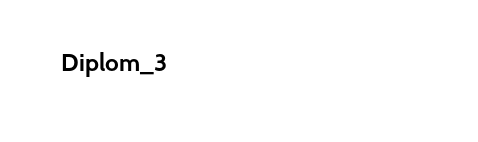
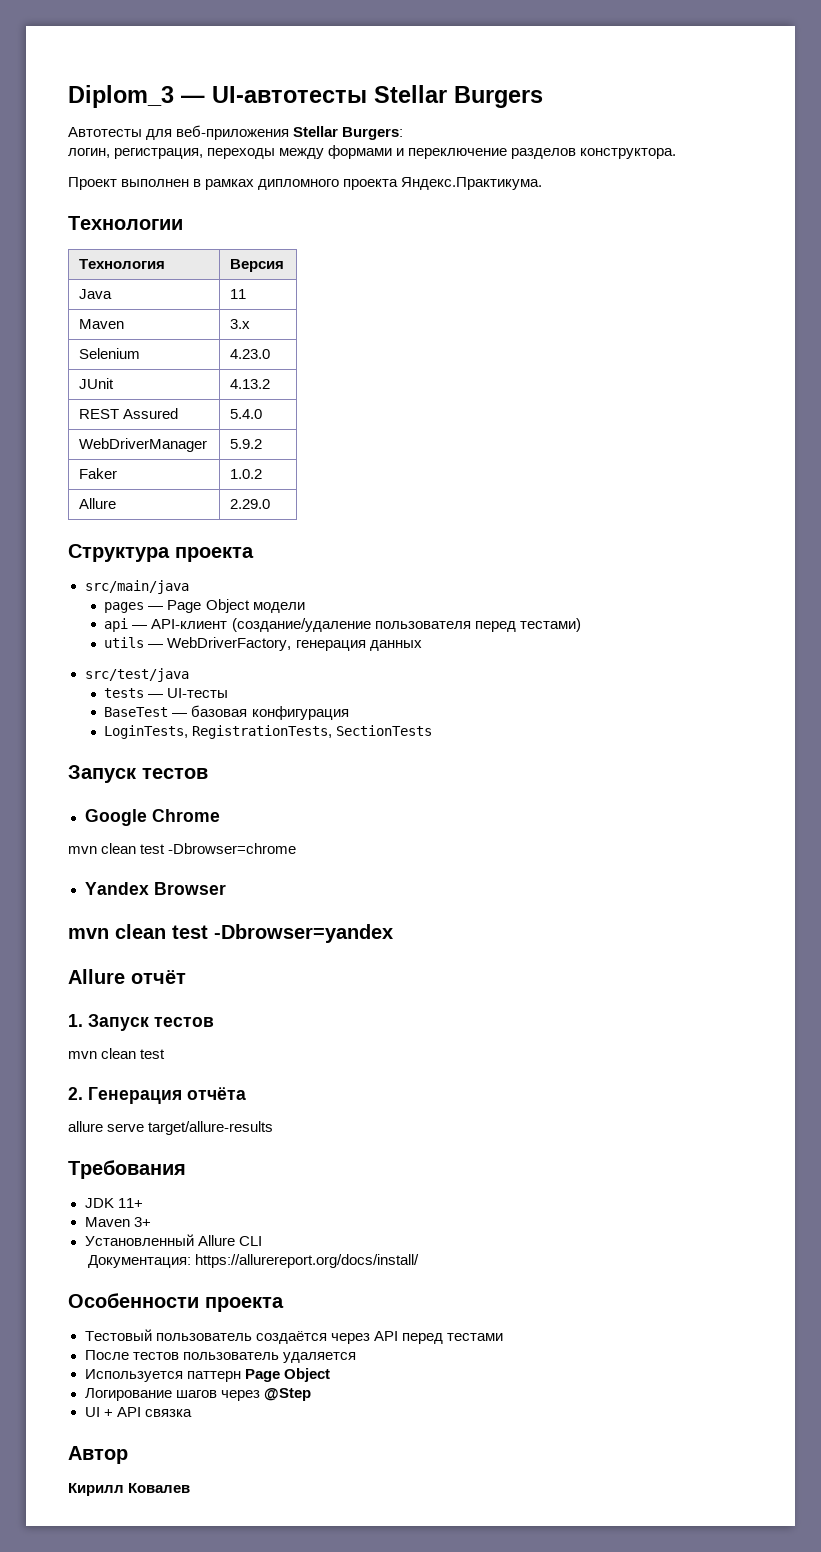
- Diplom_3
+ Diplom_3 — UI-автотесты Stellar Burgers
+ Автотесты для веб-приложения Stellar Burgers:
+ логин, регистрация, переходы между формами и переключение разделов конструктора.
+ Проект выполнен в рамках дипломного проекта Яндекс.Практикума.
+ Технологии
+ Технология | Версия
+ Java | 11
+ Maven | 3.x
+ Selenium | 4.23.0
+ JUnit | 4.13.2
+ REST Assured | 5.4.0
+ WebDriverManager | 5.9.2
+ Faker | 1.0.2
+ Allure | 2.29.0
+ Структура проекта
+ src/main/java
+ pages — Page Object модели
+ api — API-клиент (создание/удаление пользователя перед тестами)
+ utils — WebDriverFactory, генерация данных
+ src/test/java
+ tests — UI-тесты
+ BaseTest — базовая конфигурация
+ LoginTests, RegistrationTests, SectionTests
+ Запуск тестов
+ Google Chrome
+ mvn clean test -Dbrowser=chrome
+ Yandex Browser
+ mvn clean test -Dbrowser=yandex
+ Allure отчёт
+ 1. Запуск тестов
+ mvn clean test
+ 2. Генерация отчёта
+ allure serve target/allure-results
+ Требования
+ JDK 11+
+ Maven 3+
+ Установленный Allure CLI
+ Документация: https://allurereport.org/docs/install/
+ Особенности проекта
+ Тестовый пользователь создаётся через API перед тестами
+ После тестов пользователь удаляется
+ Используется паттерн Page Object
+ Логирование шагов через @Step
+ UI + API связка
+ Автор
+ Кирилл Ковалев

